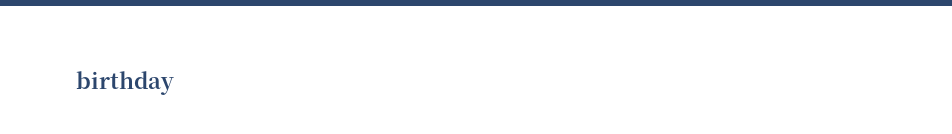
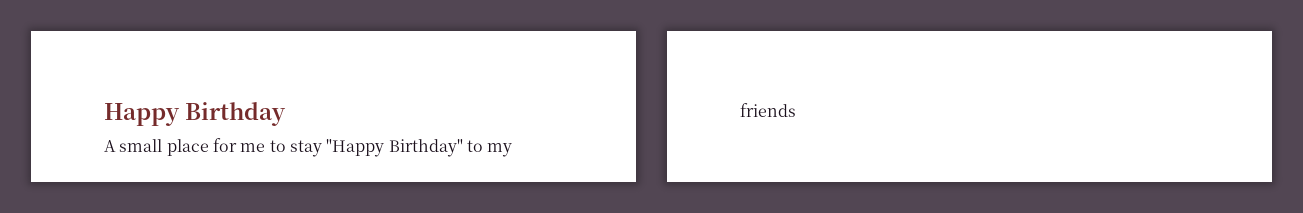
- birthday
+ Happy Birthday
+ A small place for me to stay "Happy Birthday" to my friends

